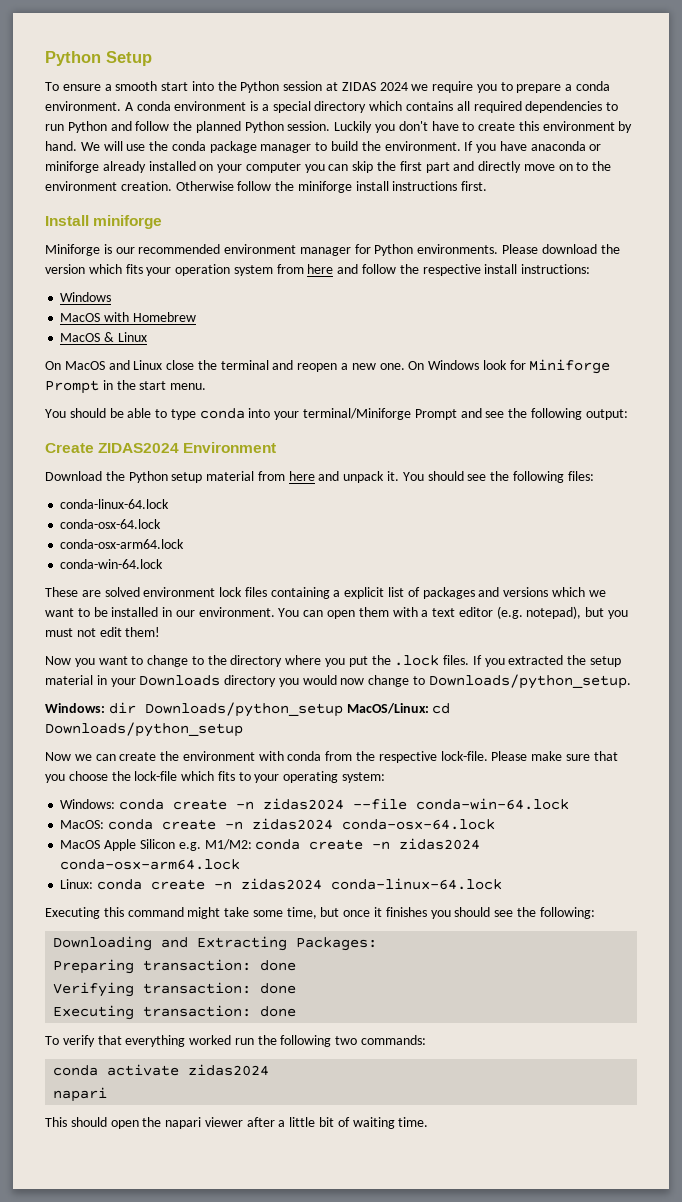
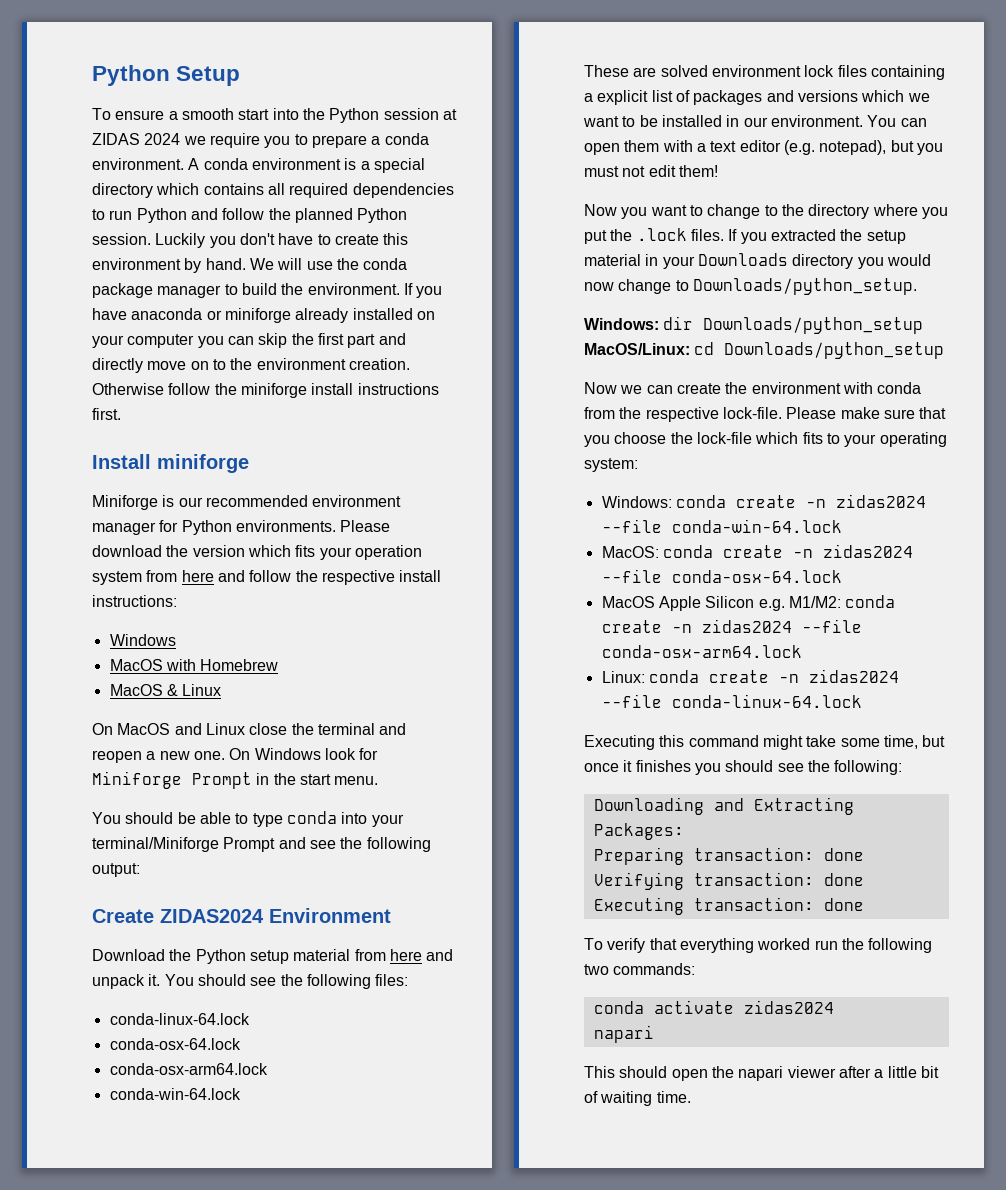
- MacOS: conda create -n zidas2024 conda-osx-64.lock
+ MacOS: conda create -n zidas2024 --file conda-osx-64.lock
- MacOS Apple Silicon e.g. M1/M2: conda create -n zidas2024 conda-osx-arm64.lock
+ MacOS Apple Silicon e.g. M1/M2: conda create -n zidas2024 --file conda-osx-arm64.lock
- Linux: conda create -n zidas2024 conda-linux-64.lock
+ Linux: conda create -n zidas2024 --file conda-linux-64.lock

